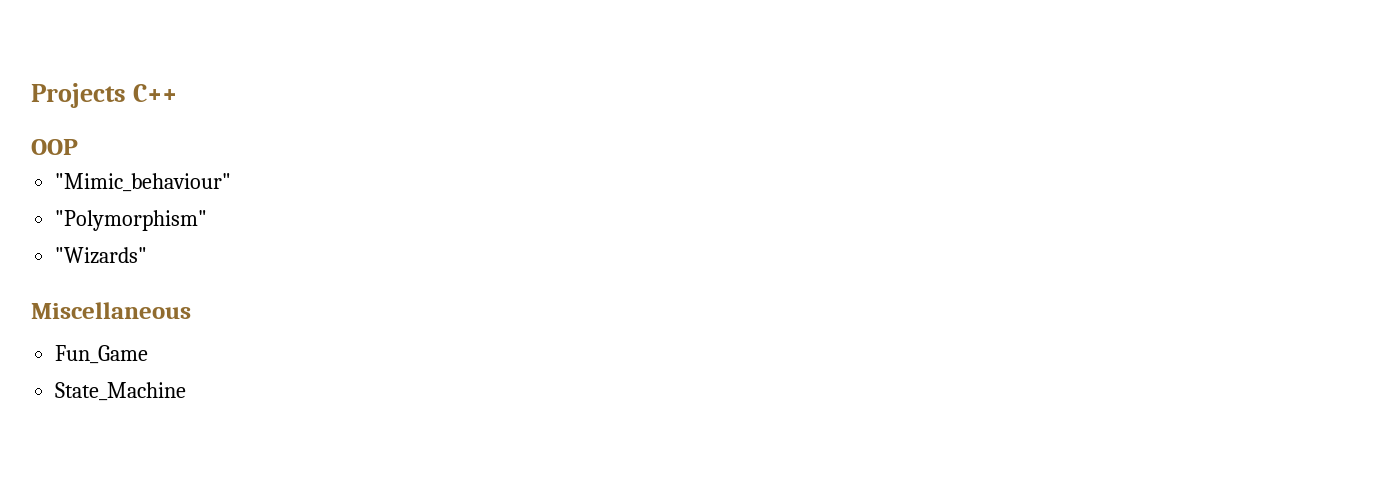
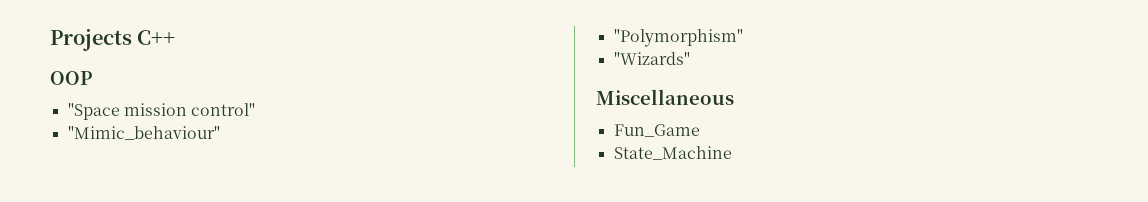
+ "Space mission control"

